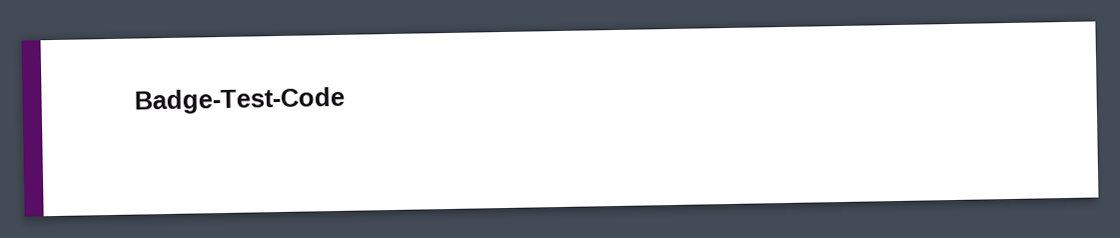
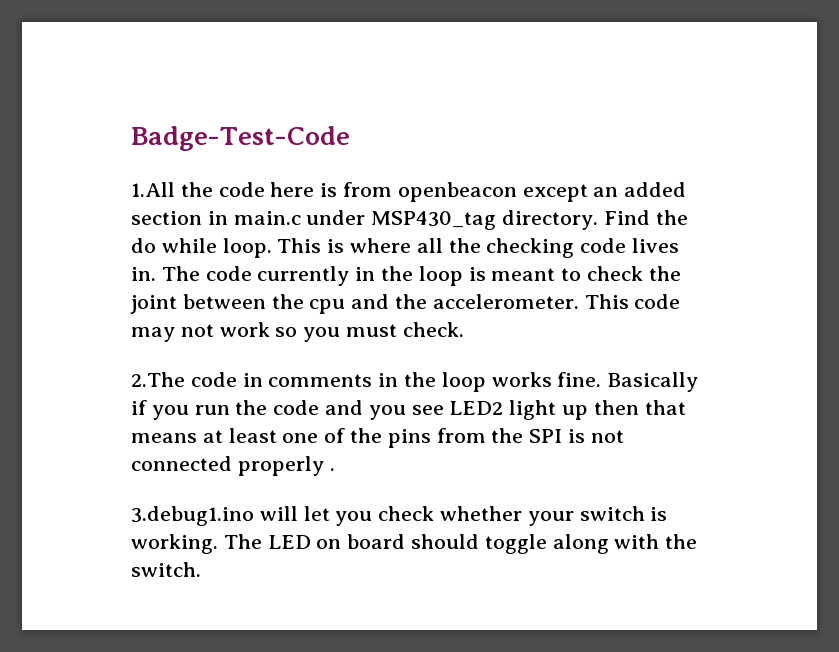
+ 1.All the code here is from openbeacon except an added section in main.c under MSP430_tag directory. Find the do while loop. This is where all the checking code lives in. The code currently in the loop is meant to check the joint between the cpu and the accelerometer. This code may not work so you must check.
+ 2.The code in comments in the loop works fine. Basically if you run the code and you see LED2 light up then that means at least one of the pins from the SPI is not connected properly .
+ 3.debug1.ino will let you check whether your switch is working. The LED on board should toggle along with the switch.

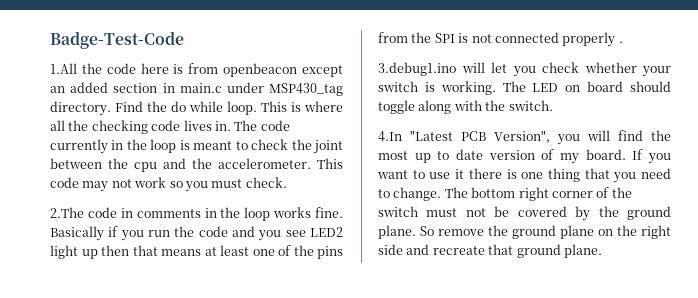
+ 4.In "Latest PCB Version", you will find the most up to date version of my board. If you want to use it there is one thing that you need to change. The bottom right corner of the switch must not be covered by the ground plane. So remove the ground plane on the right side and recreate that ground plane.

